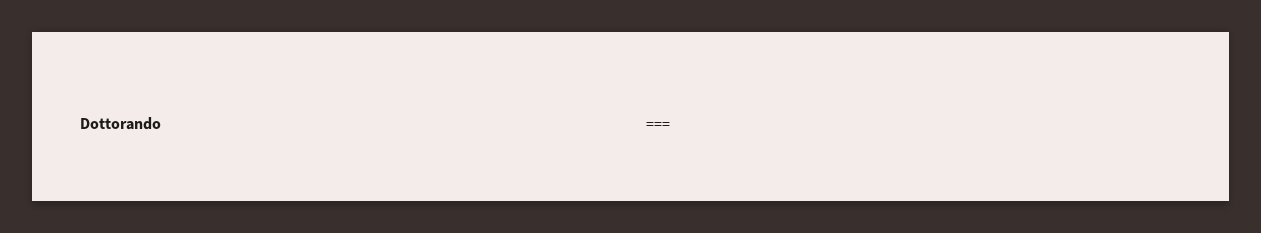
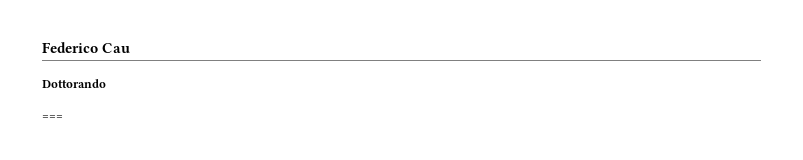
+ Federico Cau

